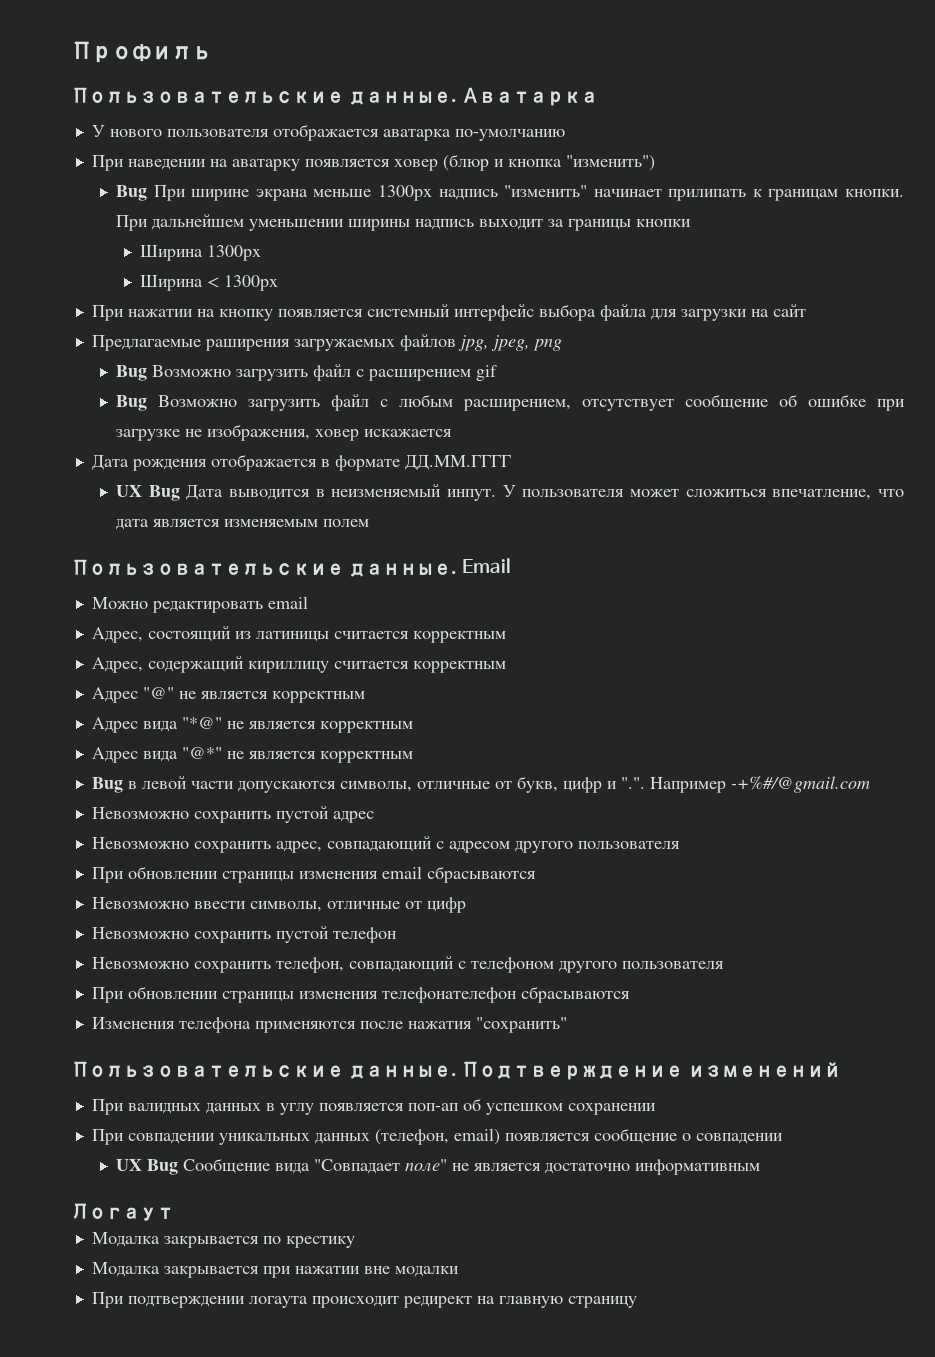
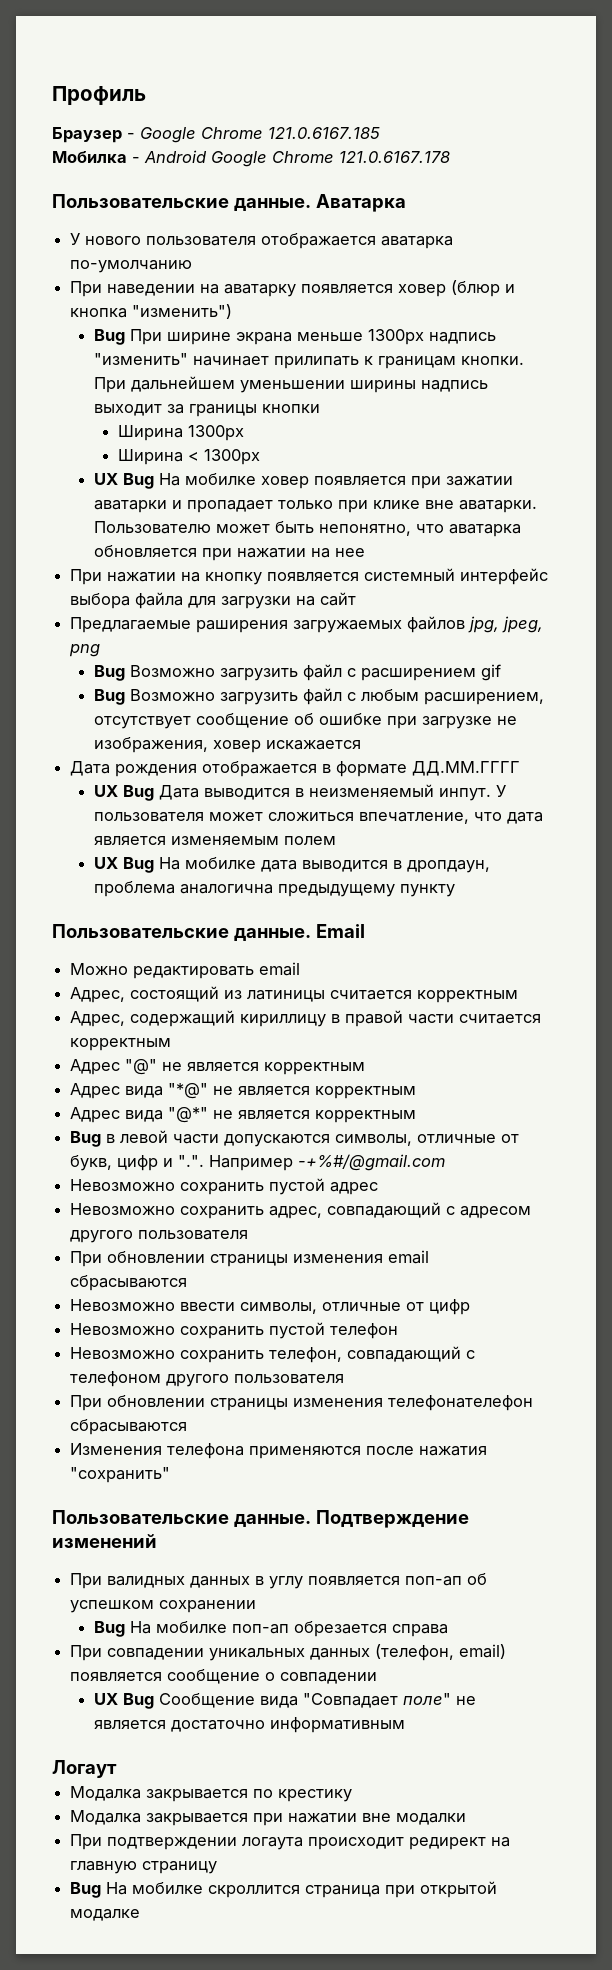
+ Браузер - Google Chrome 121.0.6167.185
+ Мобилка - Android Google Chrome 121.0.6167.178
+ UX Bug На мобилке ховер появляется при зажатии аватарки и пропадает только при клике вне аватарки. Пользователю может быть непонятно, что аватарка обновляется при нажатии на нее
+ UX Bug На мобилке дата выводится в дропдаун, проблема аналогична предыдущему пункту
- Адрес, содержащий кириллицу считается корректным
+ Адрес, содержащий кириллицу в правой части считается корректным
+ Bug На мобилке поп-ап обрезается справа
+ Bug На мобилке скроллится страница при открытой модалке

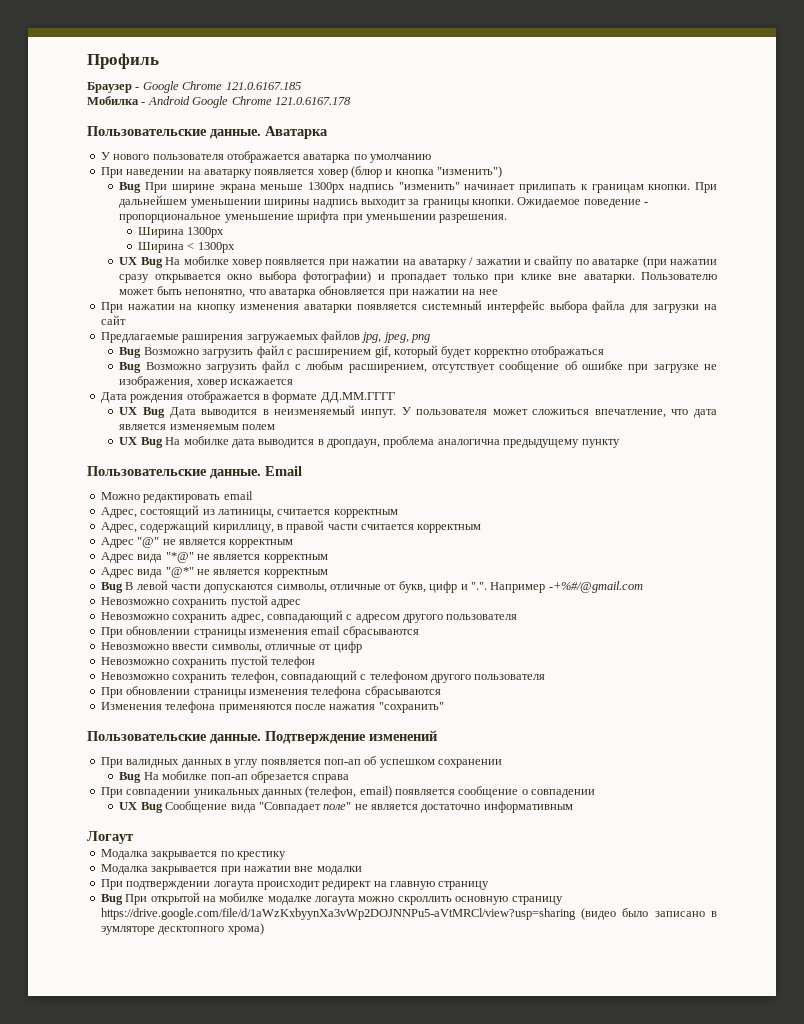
- У нового пользователя отображается аватарка по-умолчанию
+ У нового пользователя отображается аватарка по умолчанию
- При дальнейшем уменьшении ширины надпись выходит за границы кнопки
+ При дальнейшем уменьшении ширины надпись выходит за границы кнопки. Ожидаемое поведение - пропорциональное уменьшение шрифта при уменьшении разрешения.
- UX Bug На мобилке ховер появляется при зажатии аватарки и пропадает только при клике вне аватарки.
+ UX Bug На мобилке ховер появляется при нажатии на аватарку / зажатии и свайпу по аватарке (при нажатии сразу открывается окно выбора фотографии) и пропадает только при клике вне аватарки.
- При нажатии на кнопку появляется системный интерфейс выбора файла для загрузки на сайт
+ При нажатии на кнопку изменения аватарки появляется системный интерфейс выбора файла для загрузки на сайт
- Bug Возможно загрузить файл с расширением gif
+ Bug Возможно загрузить файл с расширением gif, который будет корректно отображаться
- Адрес, состоящий из латиницы считается корректным
+ Адрес, состоящий из латиницы, считается корректным
- Адрес, содержащий кириллицу в правой части считается корректным
+ Адрес, содержащий кириллицу, в правой части считается корректным
- Bug в левой части допускаются символы, отличные от букв, цифр и ".". Например -+%#/@gmail.com
+ Bug В левой части допускаются символы, отличные от букв, цифр и ".". Например -+%#/@gmail.com
- При обновлении страницы изменения телефонателефон сбрасываются
+ При обновлении страницы изменения телефона сбрасываются
- Bug На мобилке скроллится страница при открытой модалке
+ Bug При открытой на мобилке модалке логаута можно скроллить основную страницу https://drive.google.com/file/d/1aWzKxbyynXa3vWp2DOJNNPu5-aVtMRCl/view?usp=sharing (видео было записано в эумляторе десктопного хрома)

